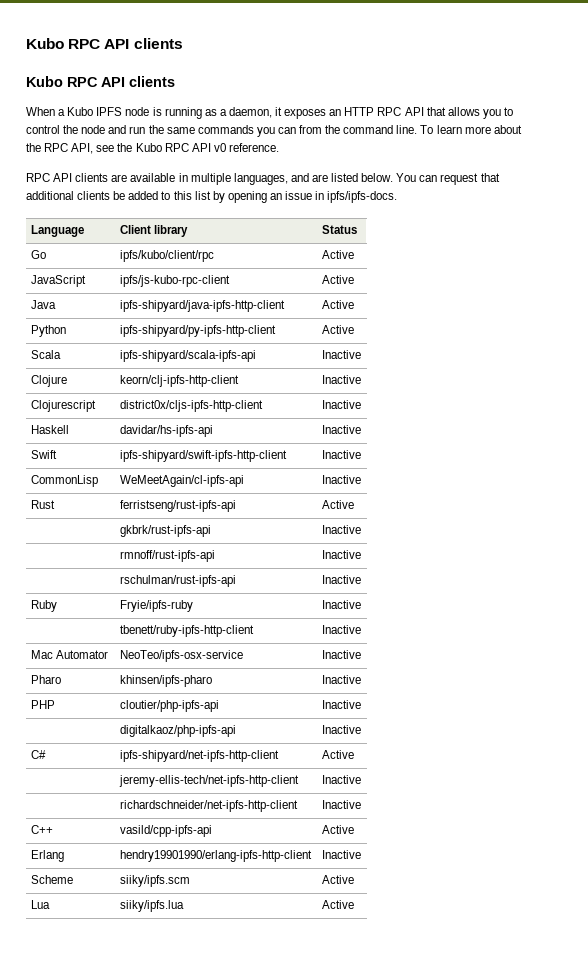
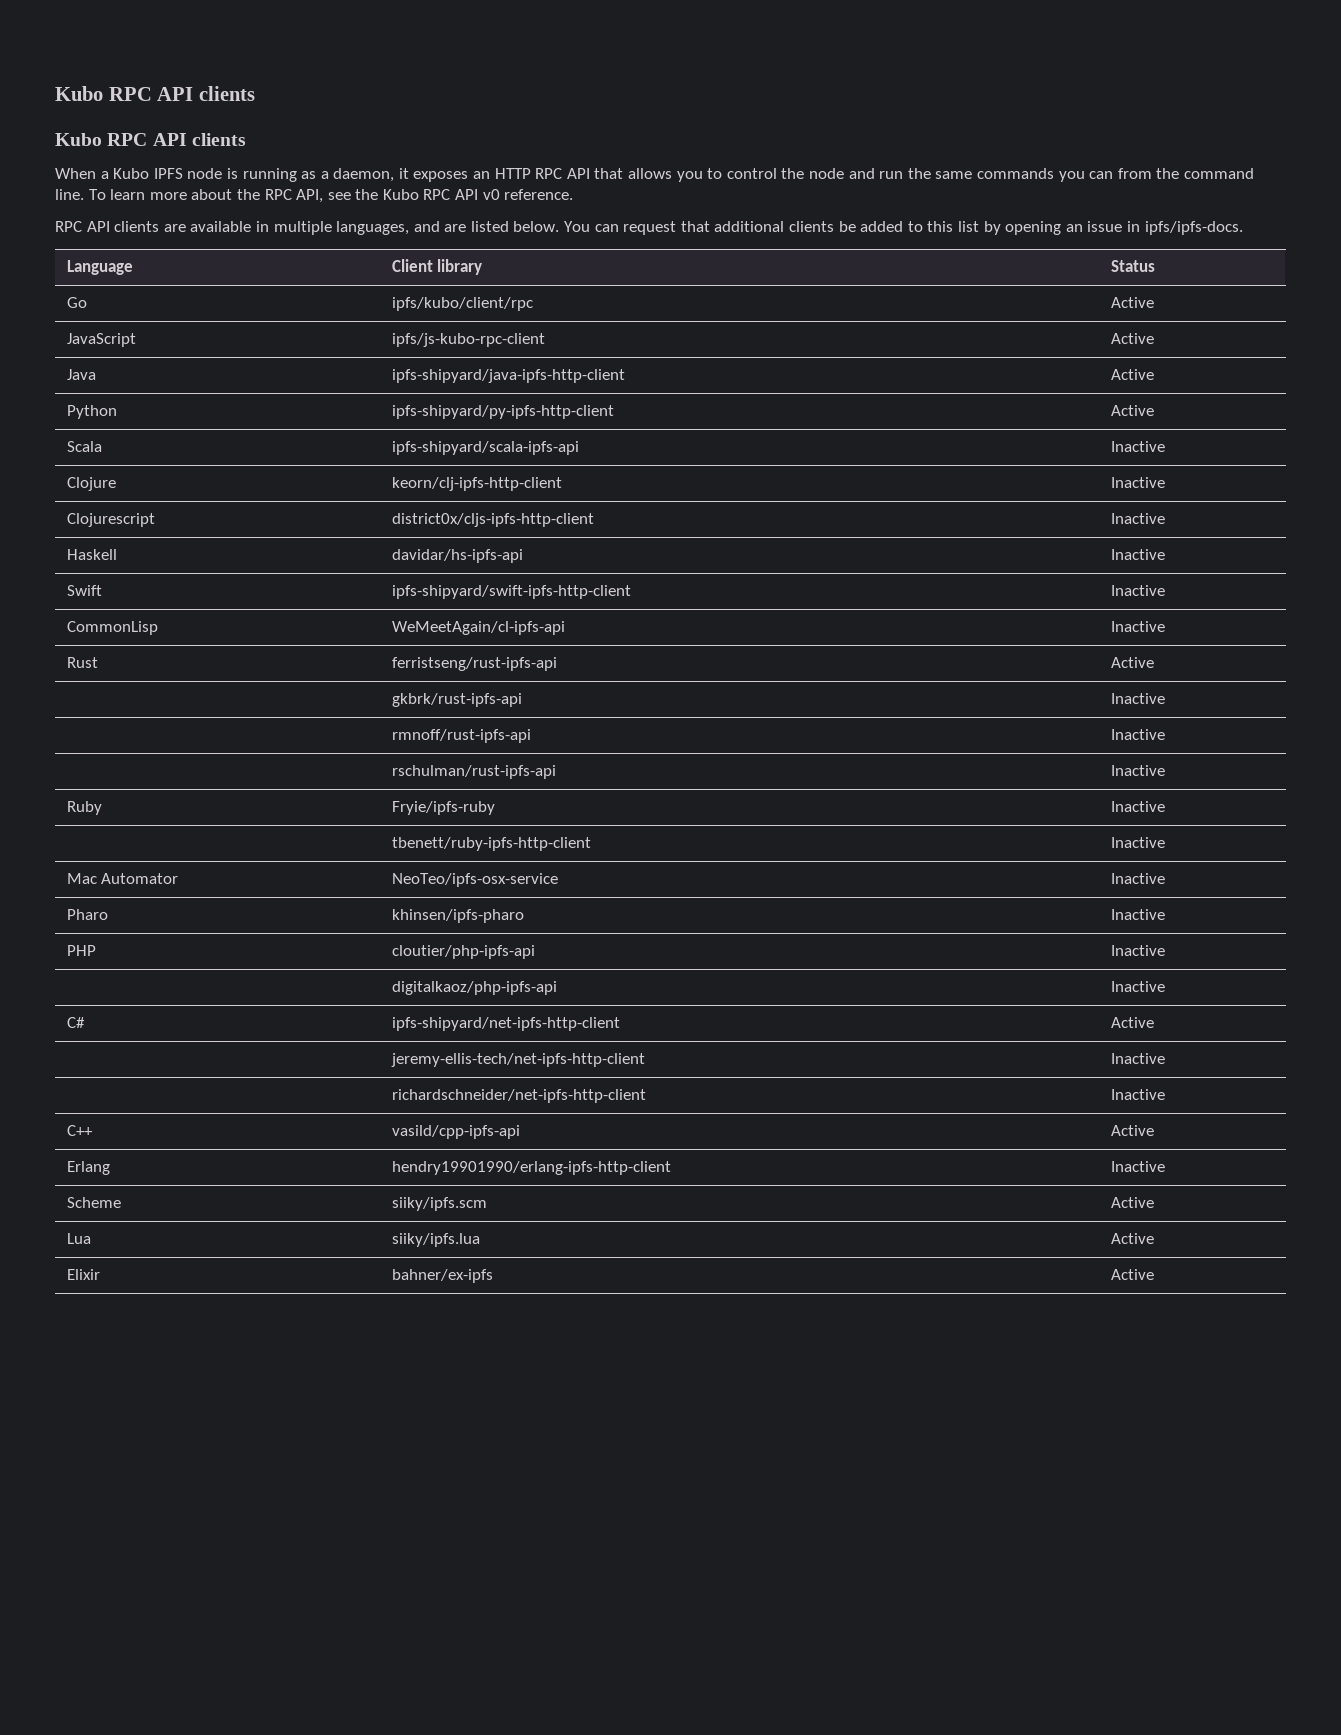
+ Elixir | bahner/ex-ipfs | Active

